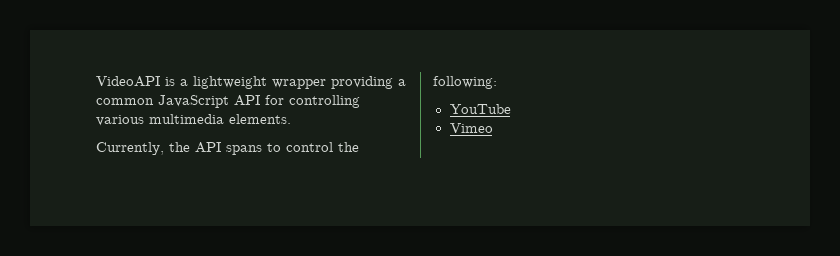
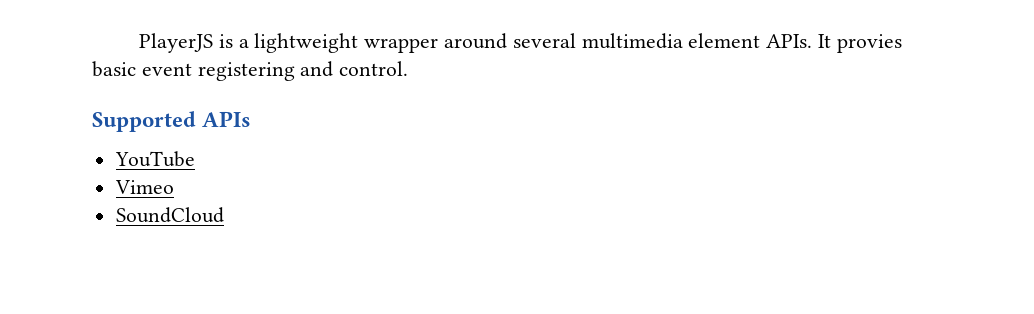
- VideoAPI is a lightweight wrapper providing a common JavaScript API for controlling various multimedia elements.
- Currently, the API spans to control the following:
+ PlayerJS is a lightweight wrapper around several multimedia element APIs. It provies basic event registering and control.
+ Supported APIs
+ SoundCloud

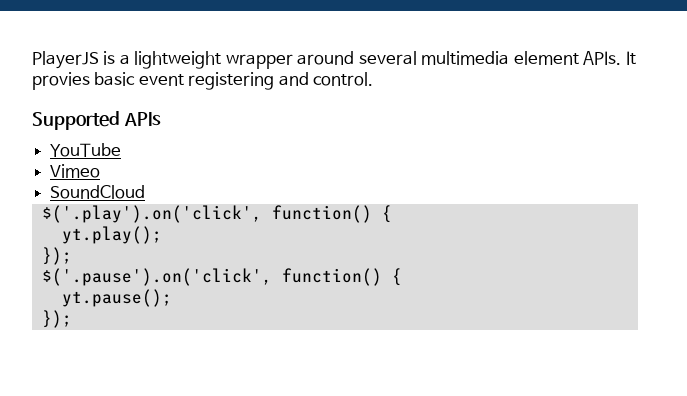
+ $('.play').on('click', function() {
+ yt.play();
+ });
+ $('.pause').on('click', function() {
+ yt.pause();
+ });

